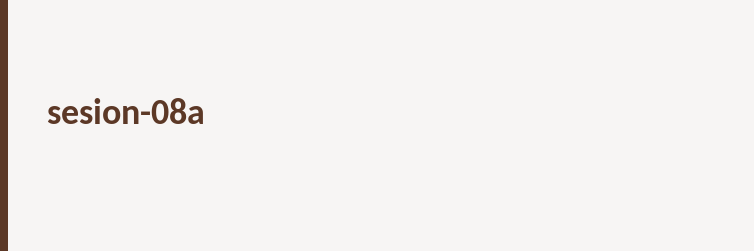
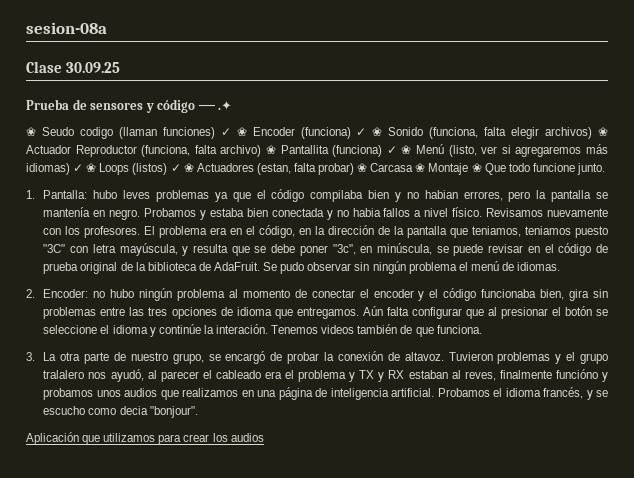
+ Clase 30.09.25
+ Prueba de sensores y código ── .✦
+ ❀ Seudo codigo (llaman funciones) ✓ ❀ Encoder (funciona) ✓ ❀ Sonido (funciona, falta elegir archivos) ❀ Actuador Reproductor (funciona, falta archivo) ❀ Pantallita (funciona) ✓ ❀ Menú (listo, ver si agregaremos más idiomas) ✓ ❀ Loops (listos) ✓ ❀ Actuadores (estan, falta probar) ❀ Carcasa ❀ Montaje ❀ Que todo funcione junto.
+ 1. Pantalla: hubo leves problemas ya que el código compilaba bien y no habian errores, pero la pantalla se mantenía en negro. Probamos y estaba bien conectada y no habia fallos a nivel físico. Revisamos nuevamente con los profesores. El problema era en el código, en la dirección de la pantalla que teniamos, teniamos puesto "3C" con letra mayúscula, y resulta que se debe poner "3c", en minúscula, se puede revisar en el código de prueba original de la biblioteca de AdaFruit. Se pudo observar sin ningún problema el menú de idiomas.
+ 2. Encoder: no hubo ningún problema al momento de conectar el encoder y el código funcionaba bien, gira sin problemas entre las tres opciones de idioma que entregamos. Aún falta configurar que al presionar el botón se seleccione el idioma y continúe la interación. Tenemos videos también de que funciona.
+ 3. La otra parte de nuestro grupo, se encargó de probar la conexión de altavoz. Tuvieron problemas y el grupo tralalero nos ayudó, al parecer el cableado era el problema y TX y RX estaban al reves, finalmente funcióno y probamos unos audios que realizamos en una página de inteligencia artificial. Probamos el idioma francés, y se escucho como decia "bonjour".
+ Aplicación que utilizamos para crear los audios

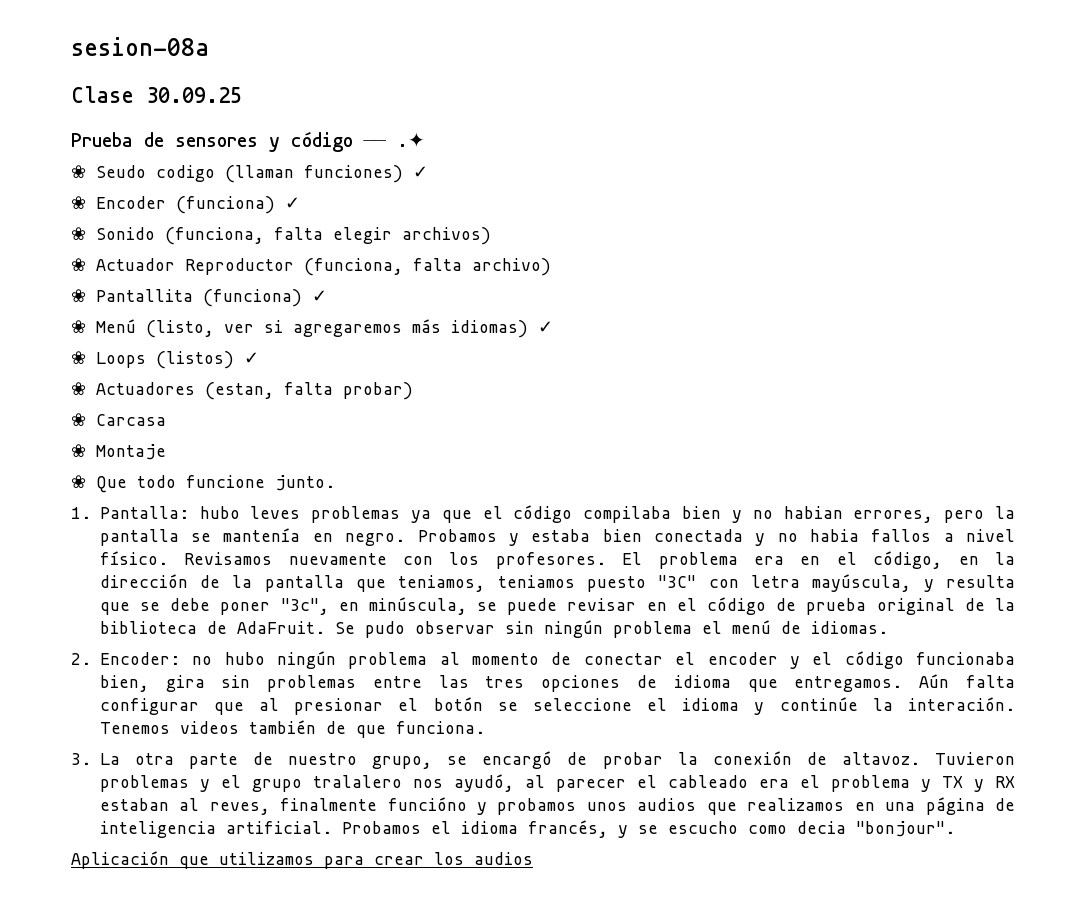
- ❀ Seudo codigo (llaman funciones) ✓ ❀ Encoder (funciona) ✓ ❀ Sonido (funciona, falta elegir archivos) ❀ Actuador Reproductor (funciona, falta archivo) ❀ Pantallita (funciona) ✓ ❀ Menú (listo, ver si agregaremos más idiomas) ✓ ❀ Loops (listos) ✓ ❀ Actuadores (estan, falta probar) ❀ Carcasa ❀ Montaje ❀ Que todo funcione junto.
+ ❀ Seudo codigo (llaman funciones) ✓
+ ❀ Encoder (funciona) ✓
+ ❀ Sonido (funciona, falta elegir archivos)
+ ❀ Actuador Reproductor (funciona, falta archivo)
+ ❀ Pantallita (funciona) ✓
+ ❀ Menú (listo, ver si agregaremos más idiomas) ✓
+ ❀ Loops (listos) ✓
+ ❀ Actuadores (estan, falta probar)
+ ❀ Carcasa
+ ❀ Montaje
+ ❀ Que todo funcione junto.

